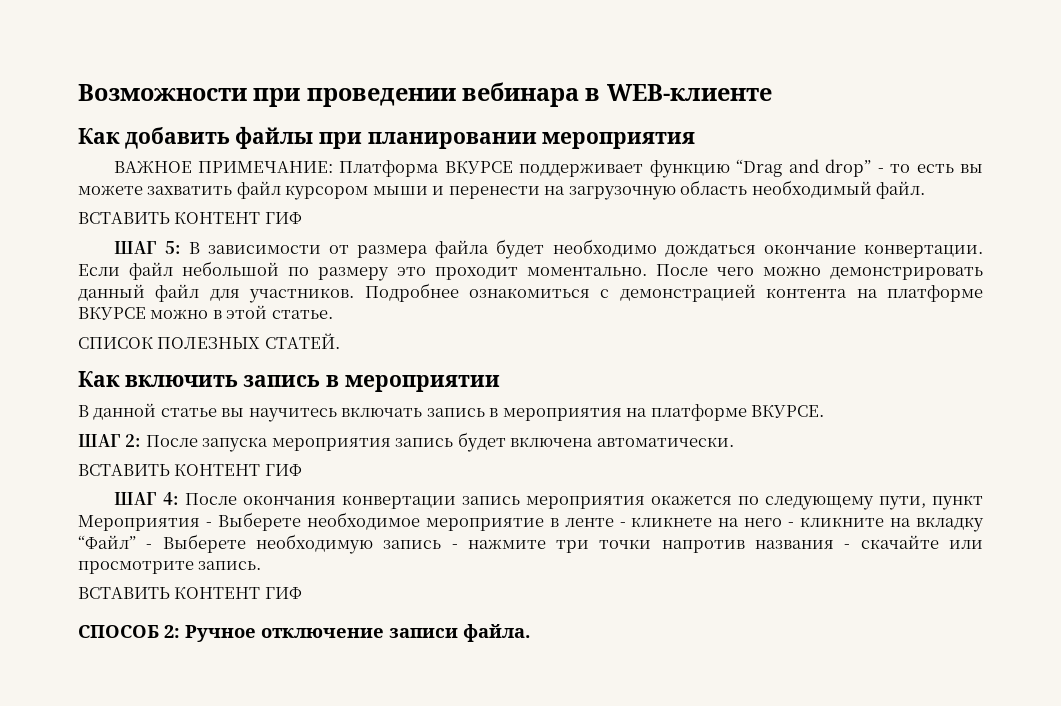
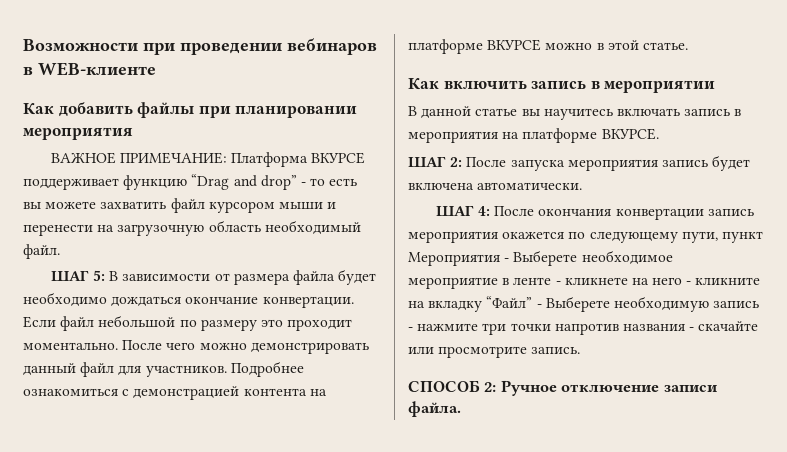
- Возможности при проведении вебинара в WEB-клиенте
+ Возможности при проведении вебинаров в WEB-клиенте
  ВАЖНОЕ ПРИМЕЧАНИЕ: Платформа ВКУРСЕ поддерживает функцию “Drag and drop” - то есть вы можете захватить файл курсором мыши и перенести на загрузочную область необходимый файл.
- ВСТАВИТЬ КОНТЕНТ ГИФ
- СПИСОК ПОЛЕЗНЫХ СТАТЕЙ.
  ШАГ 2: После запуска мероприятия запись будет включена автоматически.
- ВСТАВИТЬ КОНТЕНТ ГИФ
  ШАГ 4: После окончания конвертации запись мероприятия окажется по следующему пути, пункт Мероприятия - Выберете необходимое мероприятие в ленте - кликнете на него - кликните на вкладку “Файл” - Выберете необходимую запись - нажмите три точки напротив названия - скачайте или просмотрите запись.
- ВСТАВИТЬ КОНТЕНТ ГИФ

